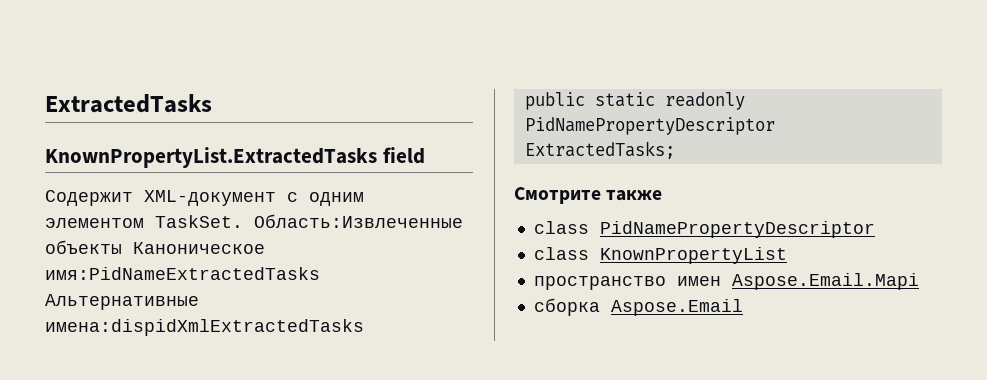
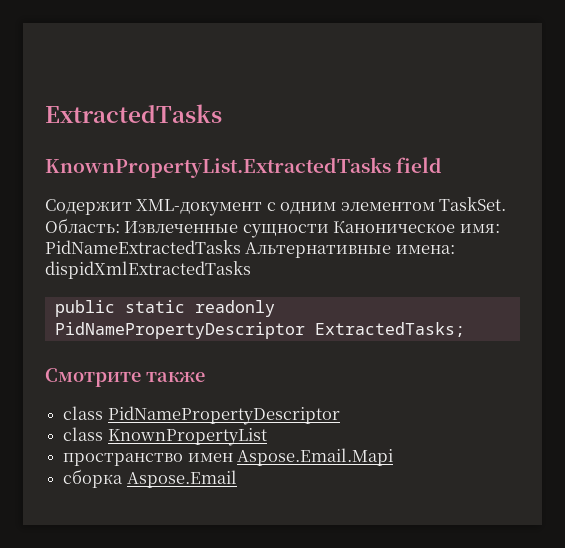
- Область:Извлеченные объекты Каноническое имя:PidNameExtractedTasks Альтернативные имена:dispidXmlExtractedTasks
+ Область: Извлеченные сущности Каноническое имя: PidNameExtractedTasks Альтернативные имена: dispidXmlExtractedTasks

